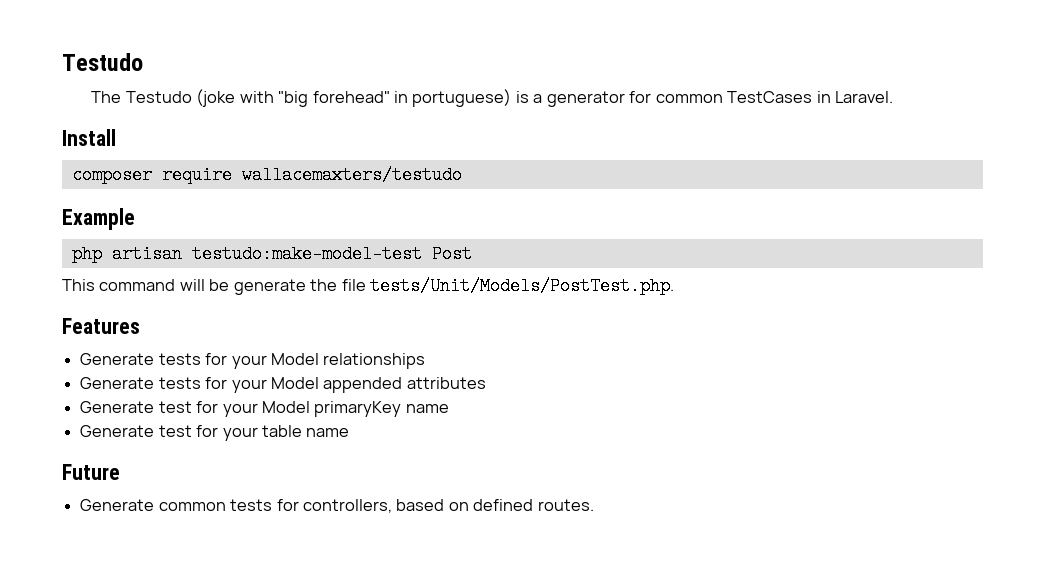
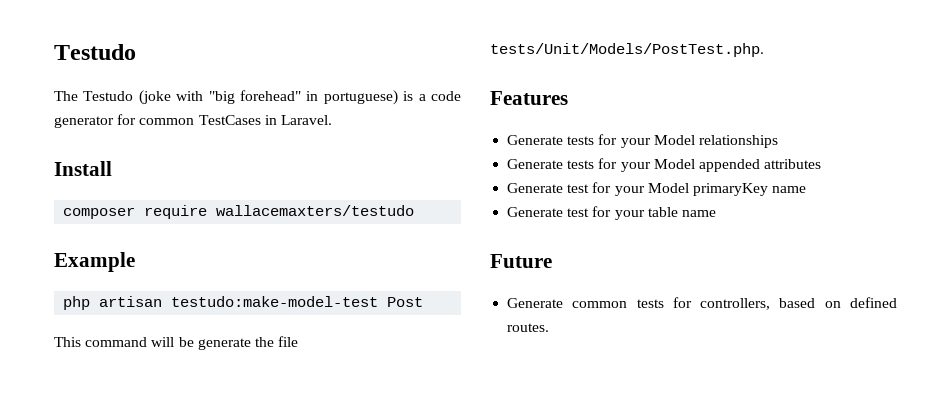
- The Testudo (joke with "big forehead" in portuguese) is a generator for common TestCases in Laravel.
+ The Testudo (joke with "big forehead" in portuguese) is a code generator for common TestCases in Laravel.

